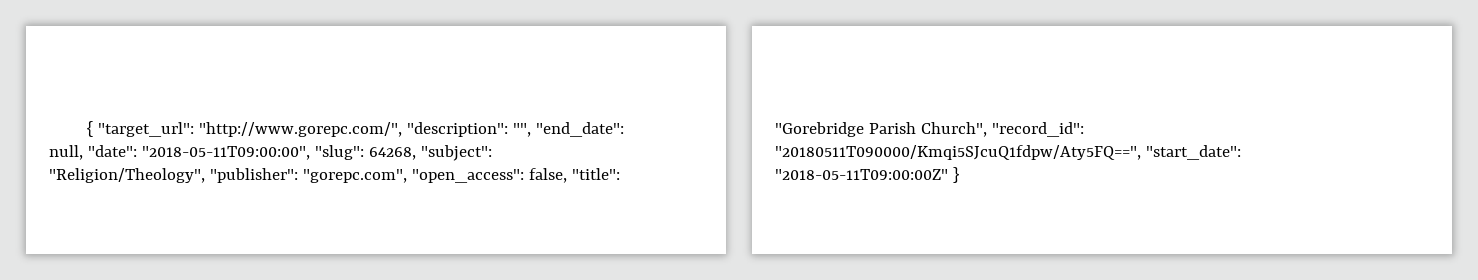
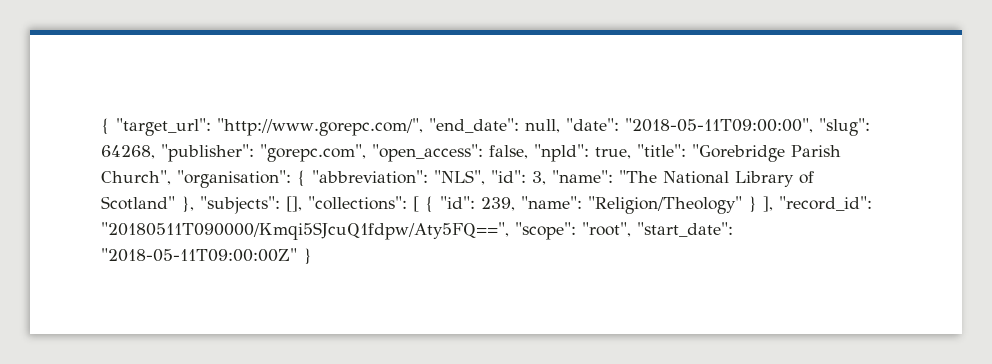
- { "target_url": "http://www.gorepc.com/", "description": "", "end_date": null, "date": "2018-05-11T09:00:00", "slug": 64268, "subject": "Religion/Theology", "publisher": "gorepc.com", "open_access": false, "title": "Gorebridge Parish Church", "record_id": "20180511T090000/Kmqi5SJcuQ1fdpw/Aty5FQ==", "start_date": "2018-05-11T09:00:00Z" }
+ { "target_url": "http://www.gorepc.com/", "end_date": null, "date": "2018-05-11T09:00:00", "slug": 64268, "publisher": "gorepc.com", "open_access": false, "npld": true, "title": "Gorebridge Parish Church", "organisation": { "abbreviation": "NLS", "id": 3, "name": "The National Library of Scotland" }, "subjects": [], "collections": [ { "id": 239, "name": "Religion/Theology" } ], "record_id": "20180511T090000/Kmqi5SJcuQ1fdpw/Aty5FQ==", "scope": "root", "start_date": "2018-05-11T09:00:00Z" }

